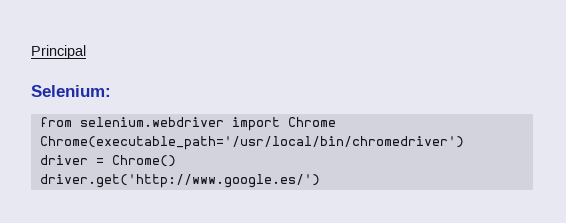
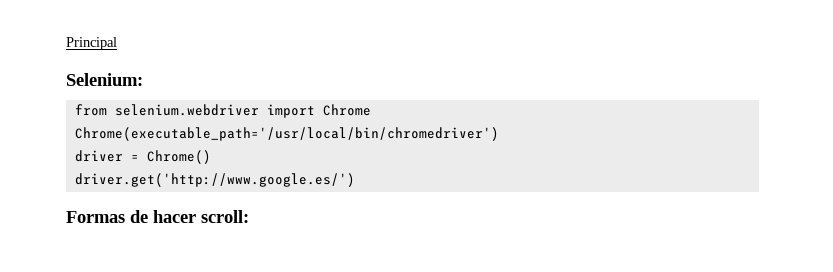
+ Formas de hacer scroll:

